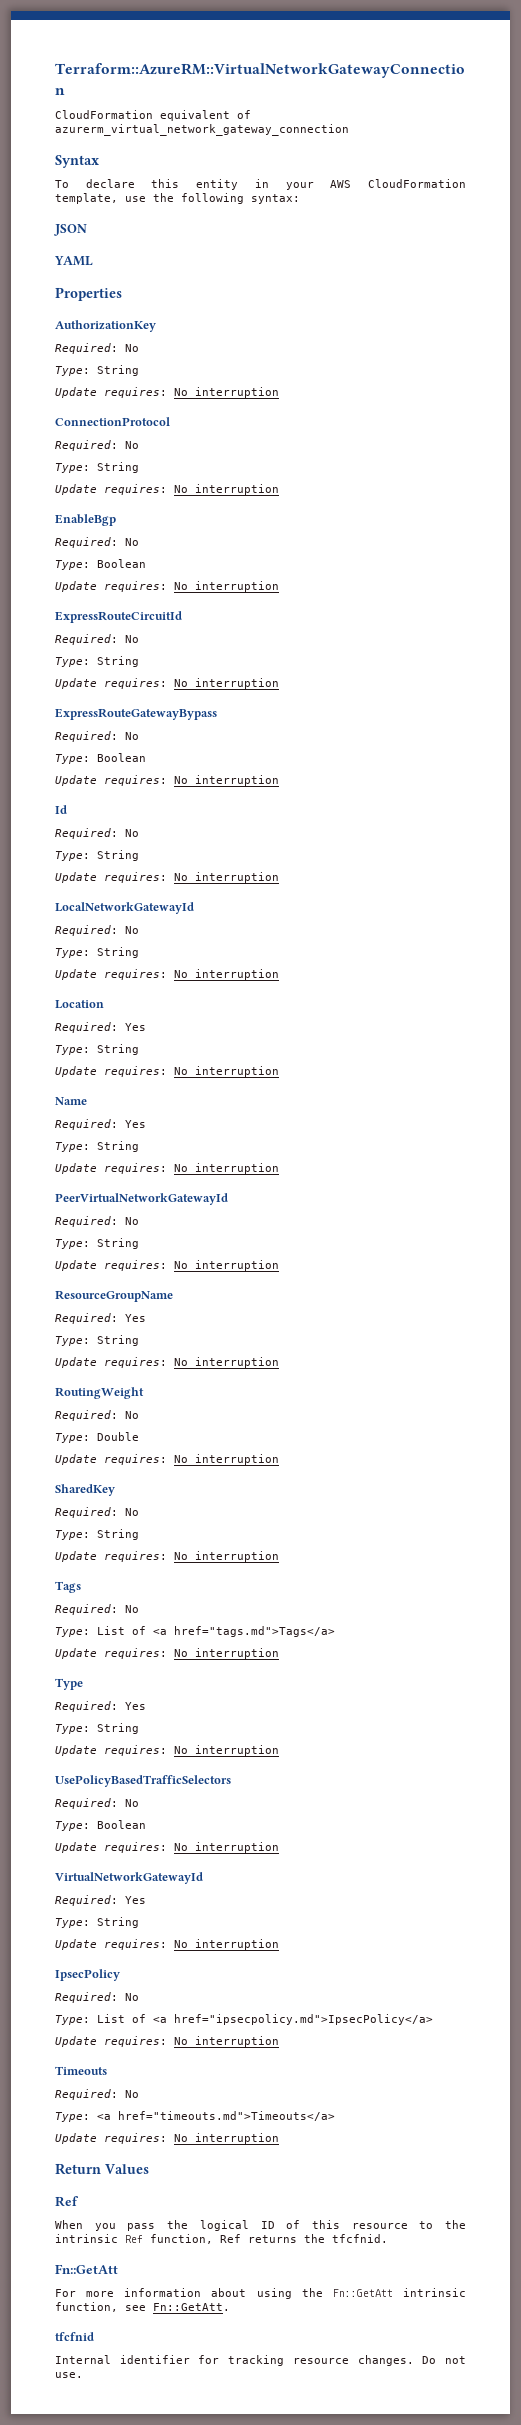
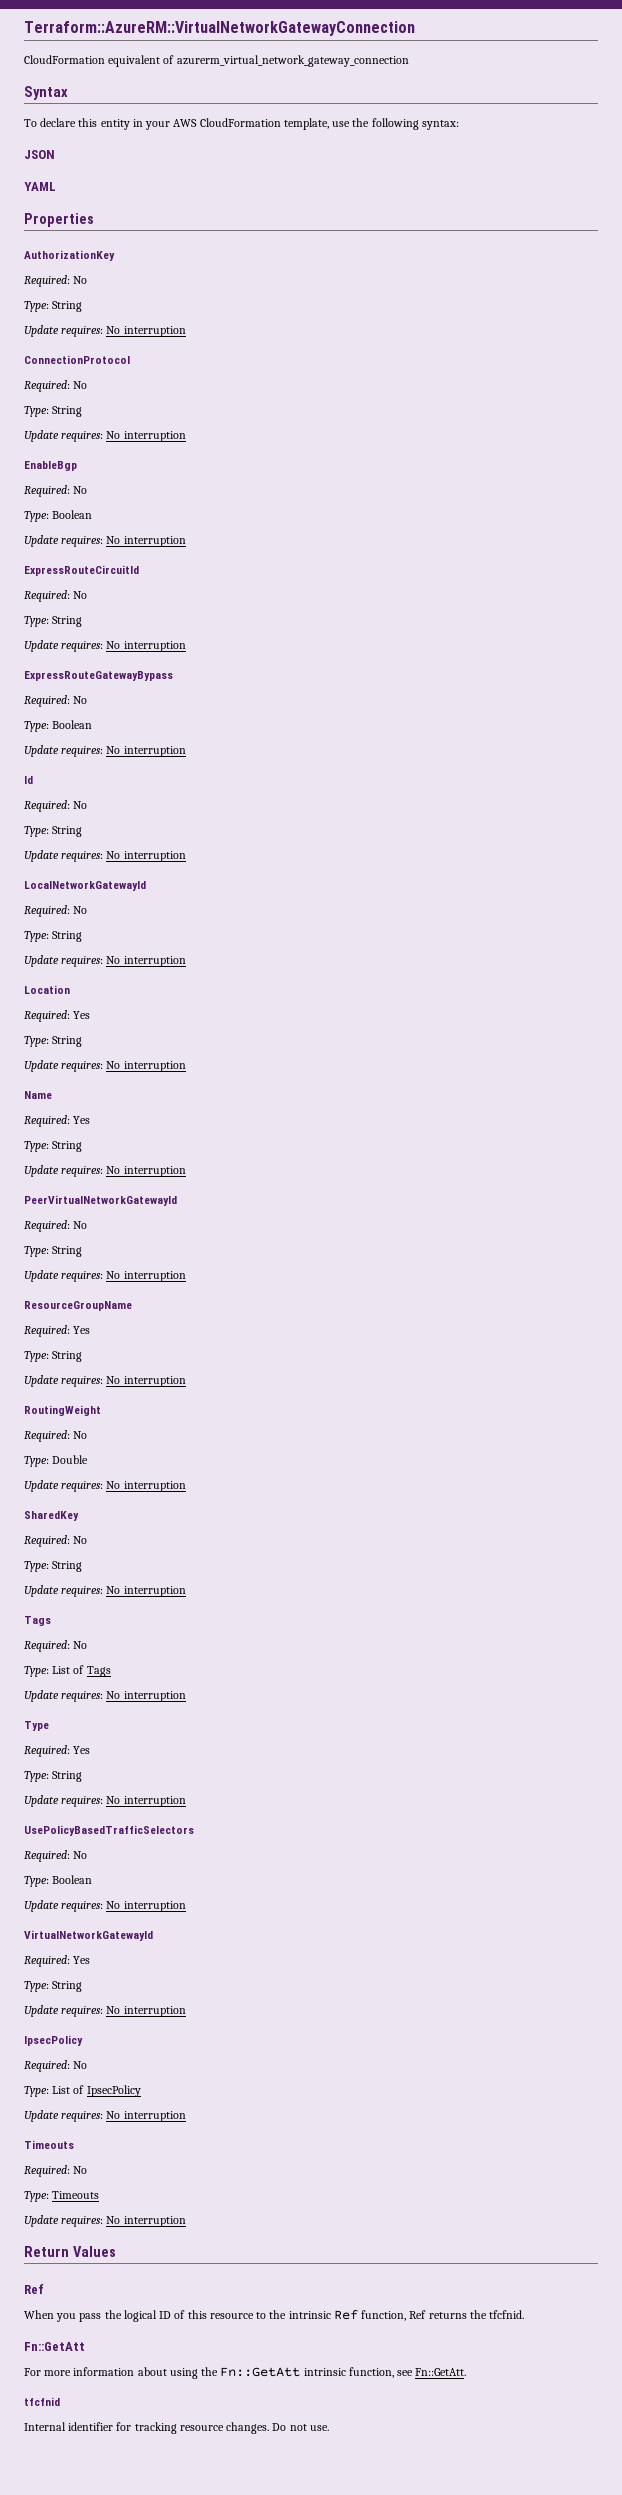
- Type: List of <a href="tags.md">Tags</a>
+ Type: List of Tags
- Type: List of <a href="ipsecpolicy.md">IpsecPolicy</a>
+ Type: List of IpsecPolicy
- Type: <a href="timeouts.md">Timeouts</a>
+ Type: Timeouts

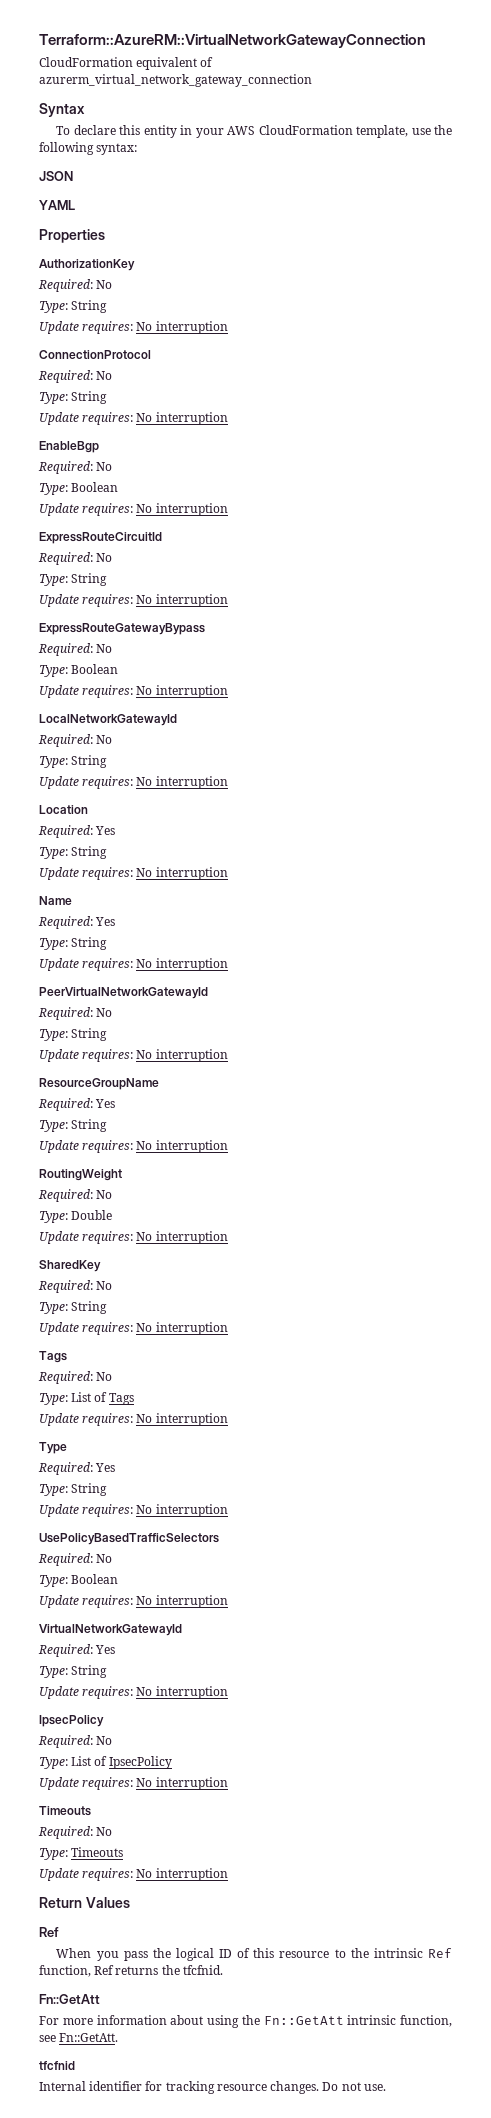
- Id
- Required: No
- Type: String
- Update requires: No interruption

